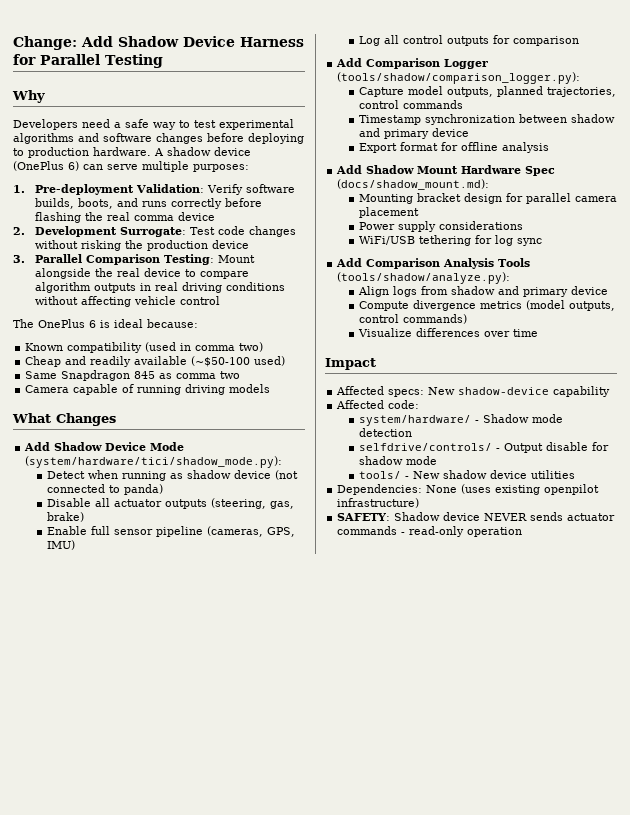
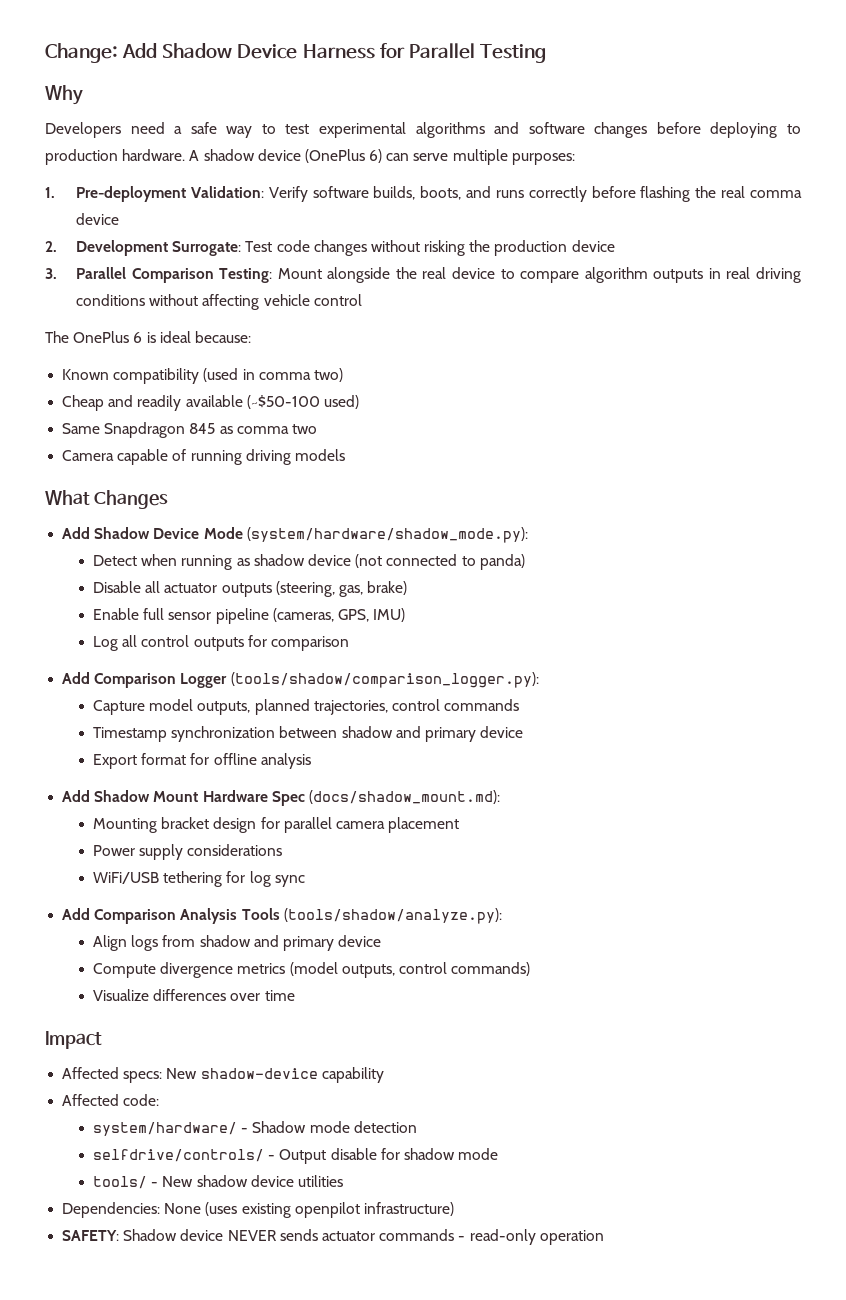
- Add Shadow Device Mode (system/hardware/tici/shadow_mode.py):
+ Add Shadow Device Mode (system/hardware/shadow_mode.py):

